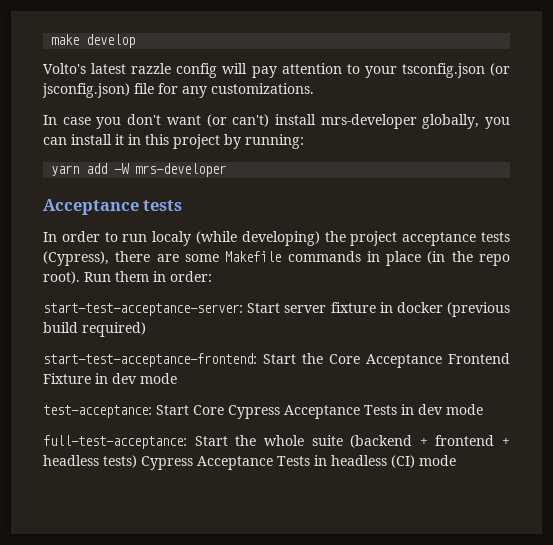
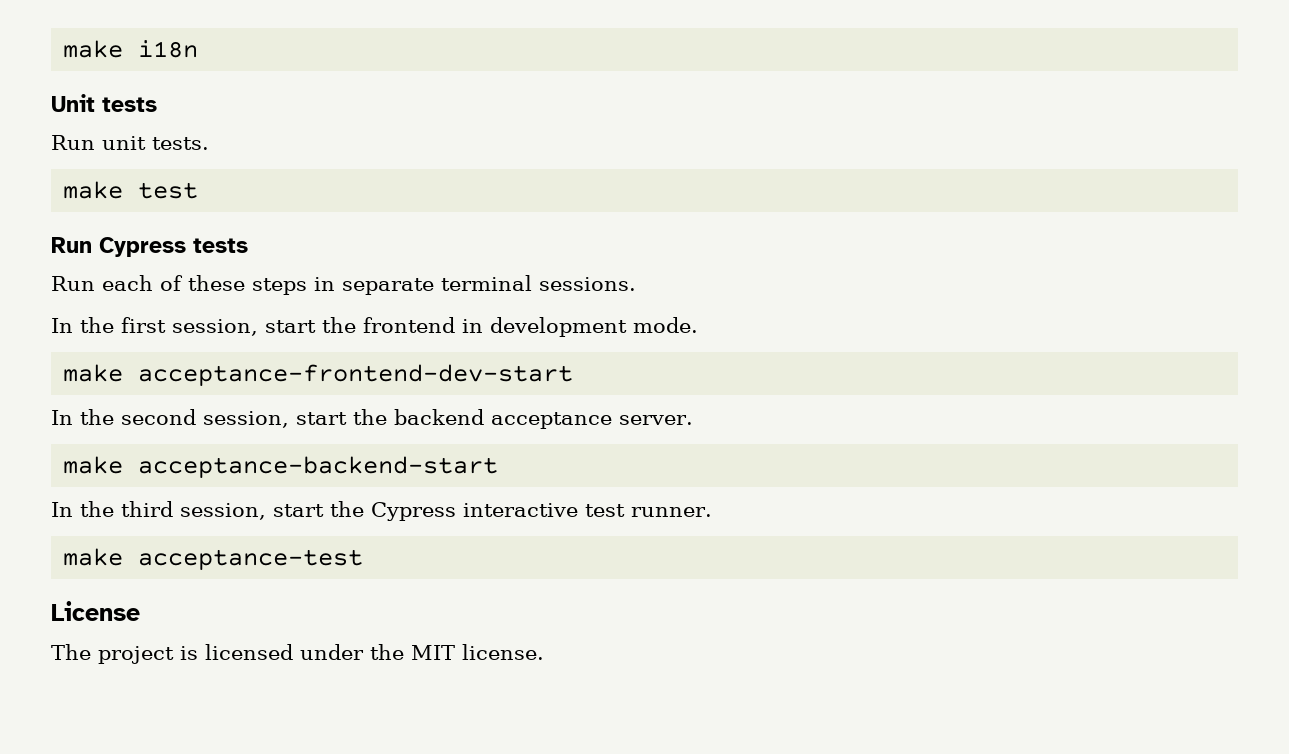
- make develop
- Volto's latest razzle config will pay attention to your tsconfig.json (or jsconfig.json) file for any customizations.
- In case you don't want (or can't) install mrs-developer globally, you can install it in this project by running:
- yarn add -W mrs-developer
- Acceptance tests
- In order to run localy (while developing) the project acceptance tests (Cypress), there are some Makefile commands in place (in the repo root). Run them in order:
- start-test-acceptance-server: Start server fixture in docker (previous build required)
- start-test-acceptance-frontend: Start the Core Acceptance Frontend Fixture in dev mode
- test-acceptance: Start Core Cypress Acceptance Tests in dev mode
- full-test-acceptance: Start the whole suite (backend + frontend + headless tests) Cypress Acceptance Tests in headless (CI) mode
+ make i18n
+ Unit tests
+ Run unit tests.
+ make test
+ Run Cypress tests
+ Run each of these steps in separate terminal sessions.
+ In the first session, start the frontend in development mode.
+ make acceptance-frontend-dev-start
+ In the second session, start the backend acceptance server.
+ make acceptance-backend-start
+ In the third session, start the Cypress interactive test runner.
+ make acceptance-test
+ License
+ The project is licensed under the MIT license.

